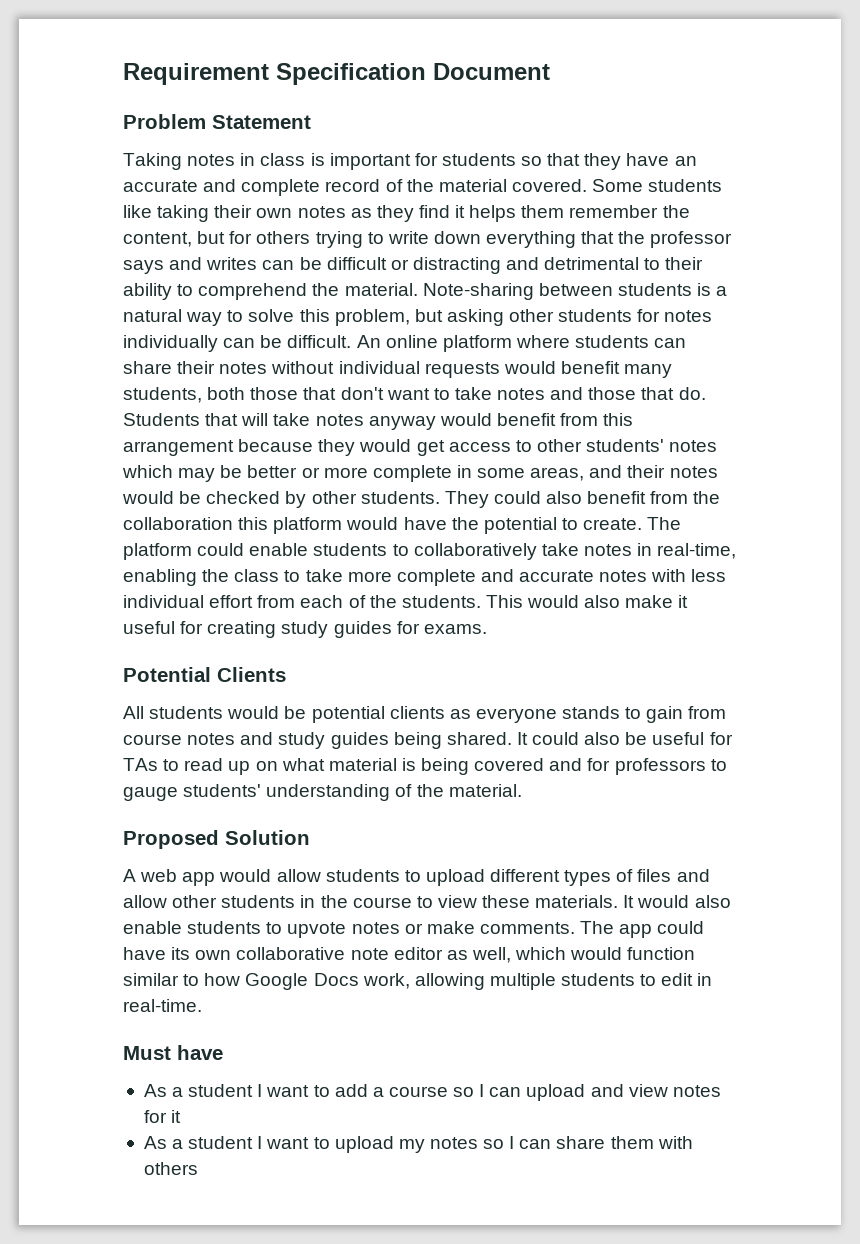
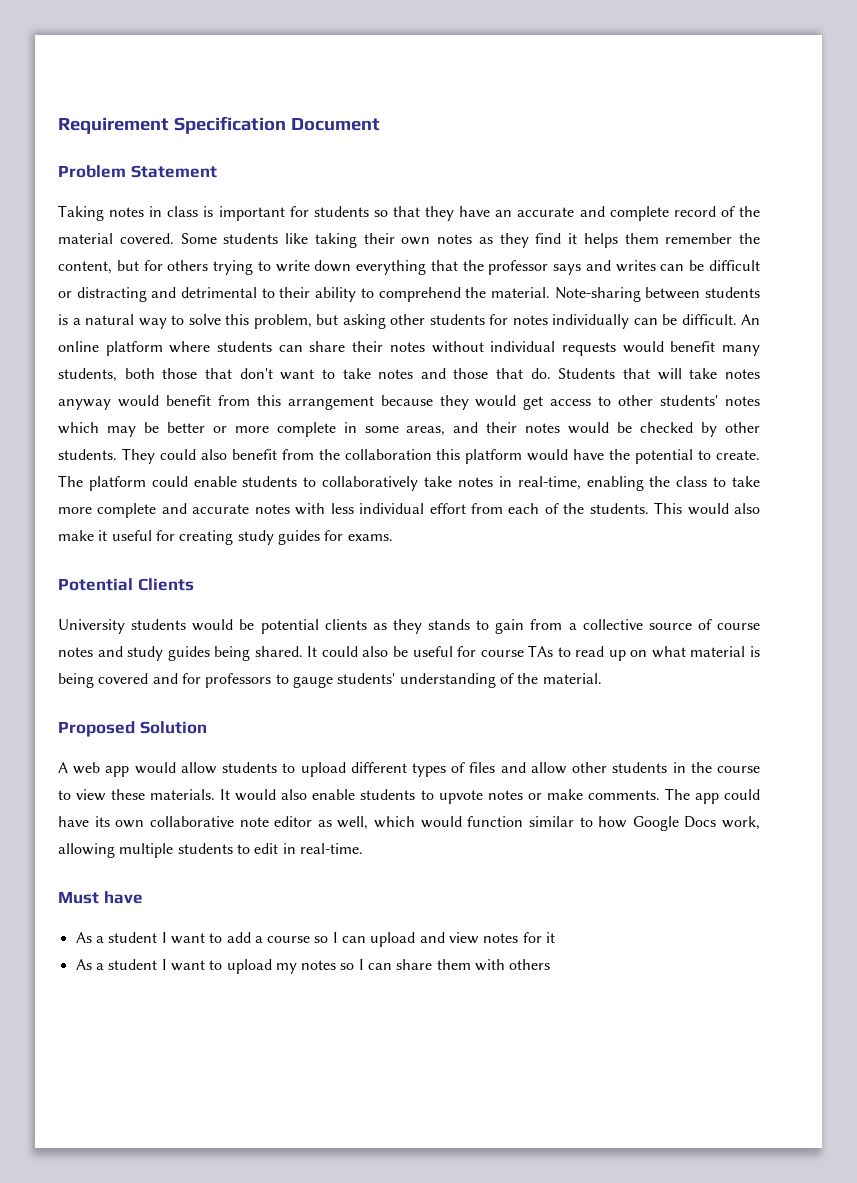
- All students would be potential clients as everyone stands to gain from course notes and study guides being shared.
+ University students would be potential clients as they stands to gain from a collective source of course notes and study guides being shared.
- It could also be useful for TAs to read up on what material is being covered and for professors to gauge students' understanding of the material.
+ It could also be useful for course TAs to read up on what material is being covered and for professors to gauge students' understanding of the material.

